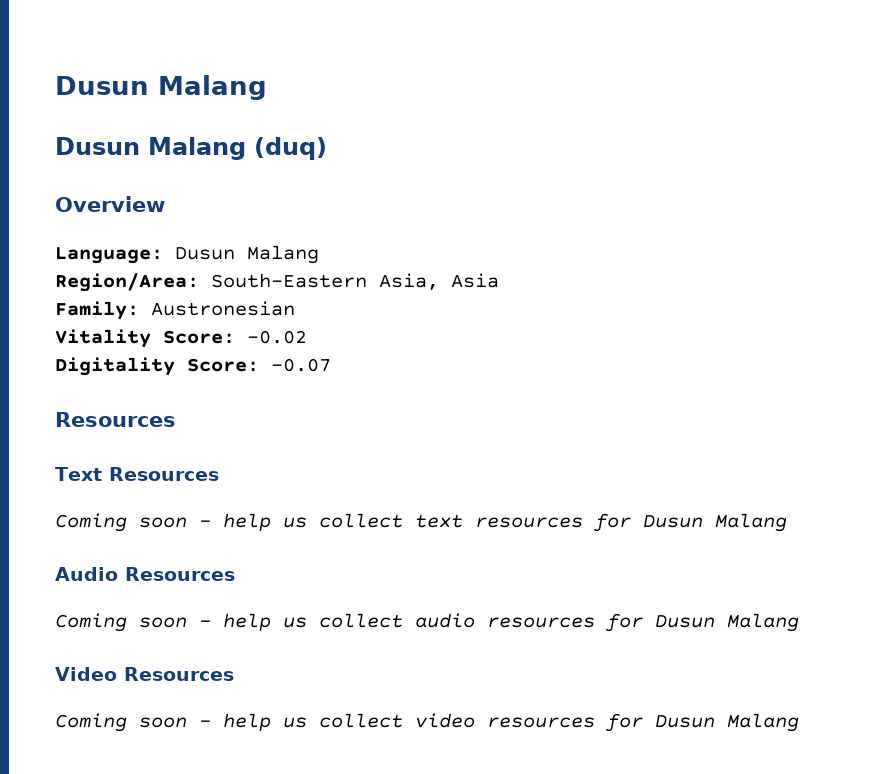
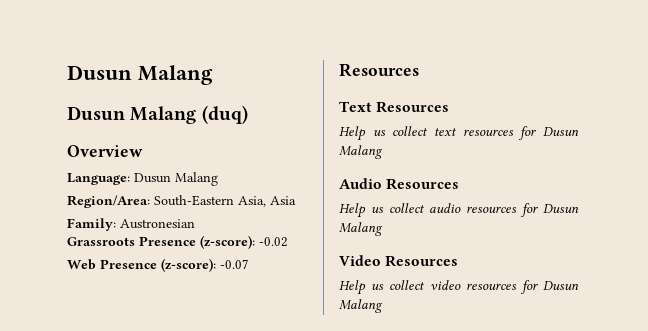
- Vitality Score: -0.02
- Digitality Score: -0.07
+ Grassroots Presence (z-score): -0.02
+ Web Presence (z-score): -0.07
- Coming soon - help us collect text resources for Dusun Malang
+ Help us collect text resources for Dusun Malang
- Coming soon - help us collect audio resources for Dusun Malang
+ Help us collect audio resources for Dusun Malang
- Coming soon - help us collect video resources for Dusun Malang
+ Help us collect video resources for Dusun Malang

